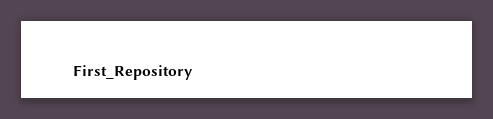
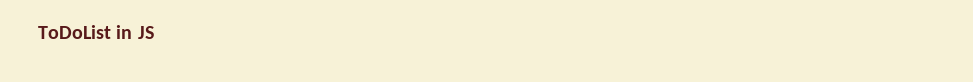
- First_Repository
+ ToDoList in JS

